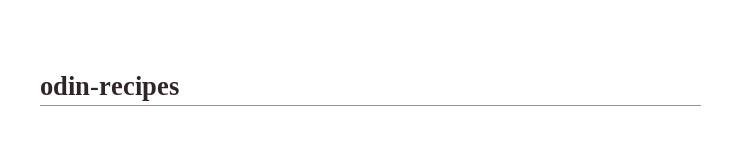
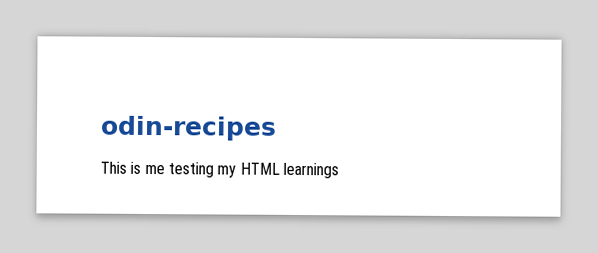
+ This is me testing my HTML learnings

